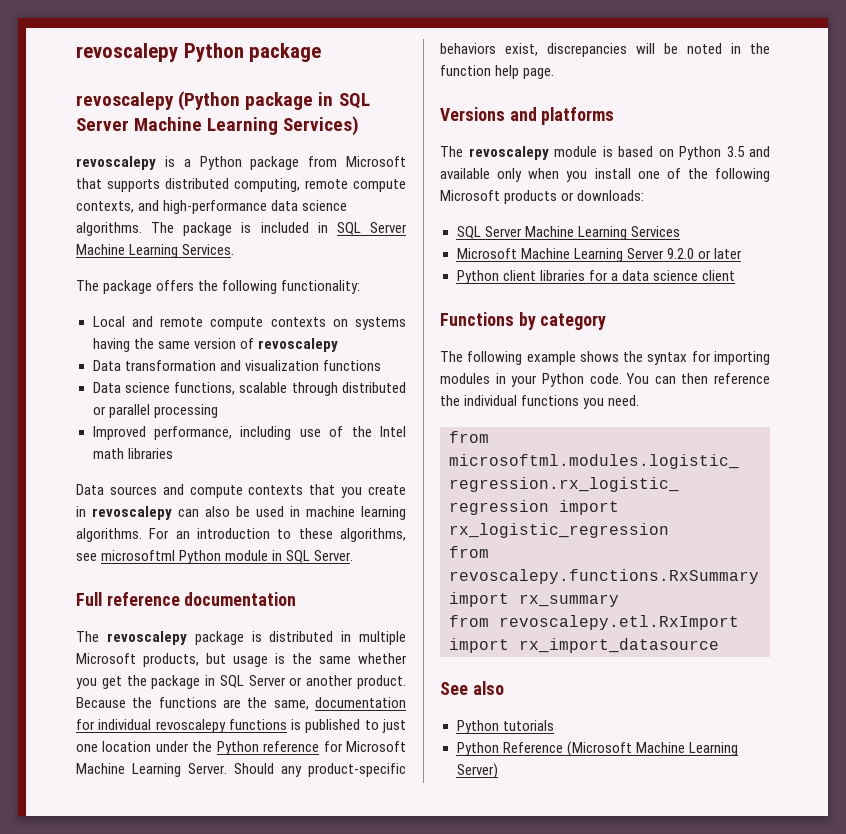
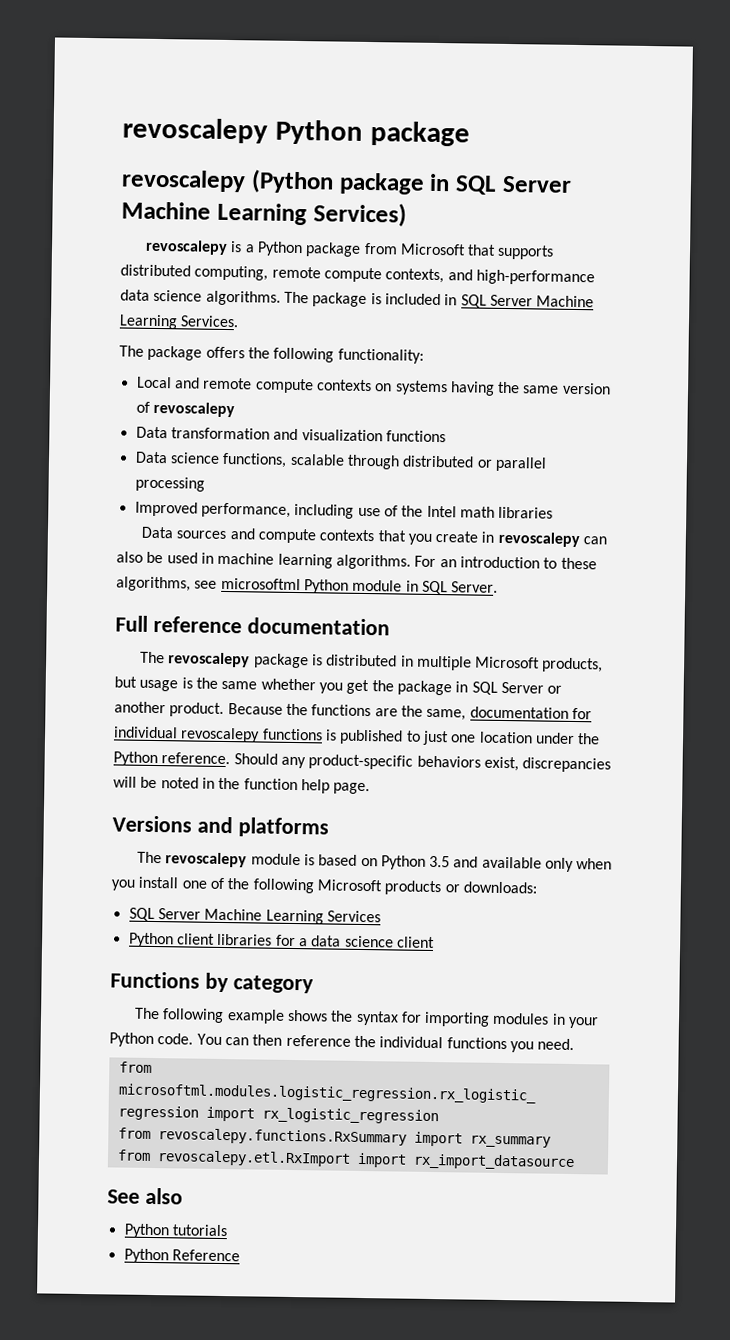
- Because the functions are the same, documentation for individual revoscalepy functions is published to just one location under the Python reference for Microsoft Machine Learning Server.
+ Because the functions are the same, documentation for individual revoscalepy functions is published to just one location under the Python reference.
- Microsoft Machine Learning Server 9.2.0 or later
- Python Reference (Microsoft Machine Learning Server)
+ Python Reference

